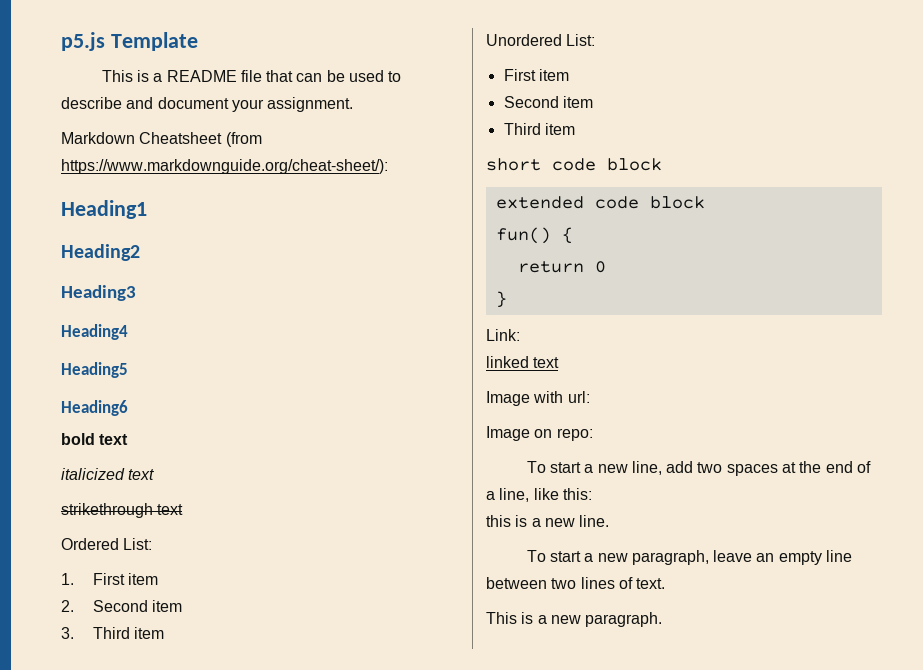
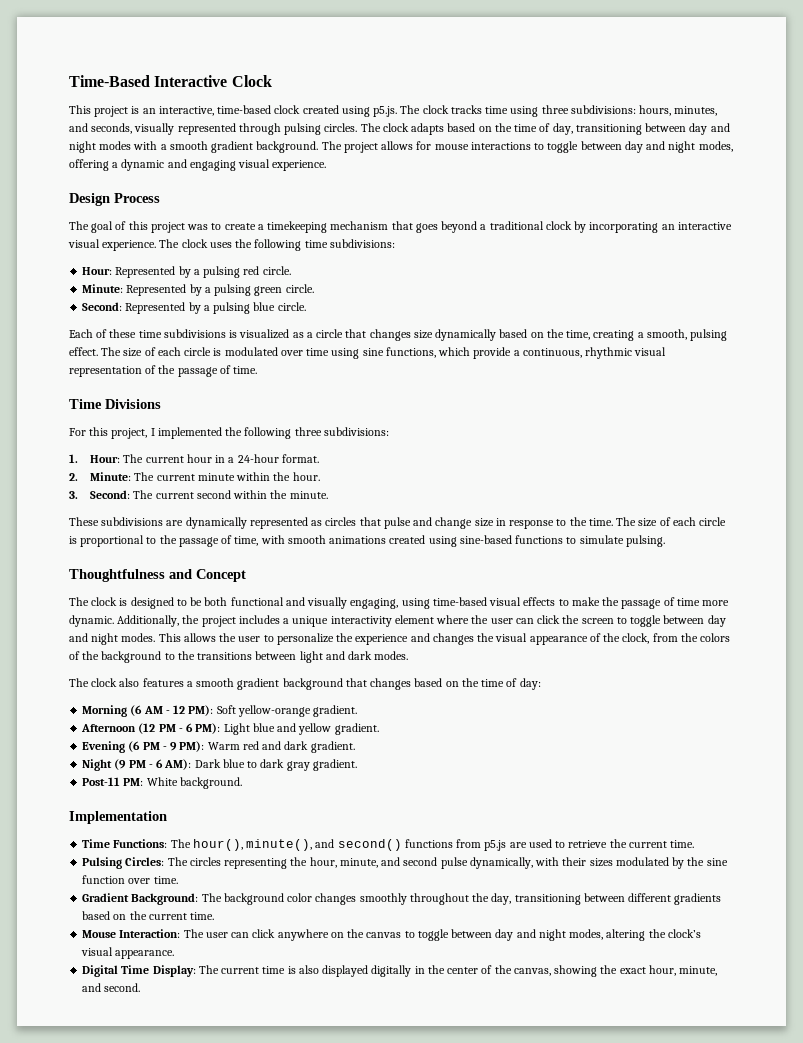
- p5.js Template
- This is a README file that can be used to describe and document your assignment.
- Markdown Cheatsheet (from https://www.markdownguide.org/cheat-sheet/):
- Heading1
- Heading2
- Heading3
- Heading4
- Heading5
- Heading6
- bold text
- italicized text
- strikethrough text
- Ordered List:
- 1. First item
- 2. Second item
- 3. Third item
- Unordered List:
- First item
- Second item
- Third item
- short code block
- extended code block
- fun() {
- return 0
- }
- Link:
- linked text
- Image with url:
- Image on repo:
- To start a new line, add two spaces at the end of a line, like this:
- this is a new line.
- To start a new paragraph, leave an empty line between two lines of text.
- This is a new paragraph.
+ Time-Based Interactive Clock
+ This project is an interactive, time-based clock created using p5.js. The clock tracks time using three subdivisions: hours, minutes, and seconds, visually represented through pulsing circles. The clock adapts based on the time of day, transitioning between day and night modes with a smooth gradient background. The project allows for mouse interactions to toggle between day and night modes, offering a dynamic and engaging visual experience.
+ Design Process
+ The goal of this project was to create a timekeeping mechanism that goes beyond a traditional clock by incorporating an interactive visual experience. The clock uses the following time subdivisions:
+ Hour: Represented by a pulsing red circle.
+ Minute: Represented by a pulsing green circle.
+ Second: Represented by a pulsing blue circle.
+ Each of these time subdivisions is visualized as a circle that changes size dynamically based on the time, creating a smooth, pulsing effect. The size of each circle is modulated over time using sine functions, which provide a continuous, rhythmic visual representation of the passage of time.
+ Time Divisions
+ For this project, I implemented the following three subdivisions:
+ 1. Hour: The current hour in a 24-hour format.
+ 2. Minute: The current minute within the hour.
+ 3. Second: The current second within the minute.
+ These subdivisions are dynamically represented as circles that pulse and change size in response to the time. The size of each circle is proportional to the passage of time, with smooth animations created using sine-based functions to simulate pulsing.
+ Thoughtfulness and Concept
+ The clock is designed to be both functional and visually engaging, using time-based visual effects to make the passage of time more dynamic. Additionally, the project includes a unique interactivity element where the user can click the screen to toggle between day and night modes. This allows the user to personalize the experience and changes the visual appearance of the clock, from the colors of the background to the transitions between light and dark modes.
+ The clock also features a smooth gradient background that changes based on the time of day:
+ Morning (6 AM - 12 PM): Soft yellow-orange gradient.
+ Afternoon (12 PM - 6 PM): Light blue and yellow gradient.
+ Evening (6 PM - 9 PM): Warm red and dark gradient.
+ Night (9 PM - 6 AM): Dark blue to dark gray gradient.
+ Post-11 PM: White background.
+ Implementation
+ Time Functions: The hour(), minute(), and second() functions from p5.js are used to retrieve the current time.
+ Pulsing Circles: The circles representing the hour, minute, and second pulse dynamically, with their sizes modulated by the sine function over time.
+ Gradient Background: The background color changes smoothly throughout the day, transitioning between different gradients based on the current time.
+ Mouse Interaction: The user can click anywhere on the canvas to toggle between day and night modes, altering the clock’s visual appearance.
+ Digital Time Display: The current time is also displayed digitally in the center of the canvas, showing the exact hour, minute, and second.

